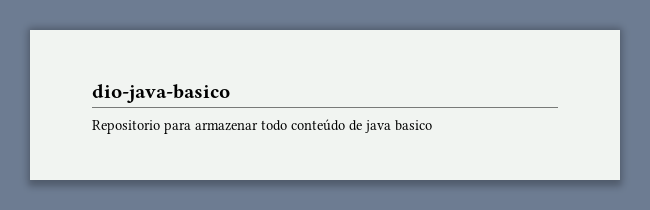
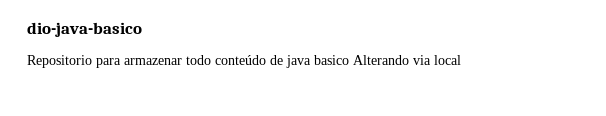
- Repositorio para armazenar todo conteúdo de java basico
+ Repositorio para armazenar todo conteúdo de java basico Alterando via local

